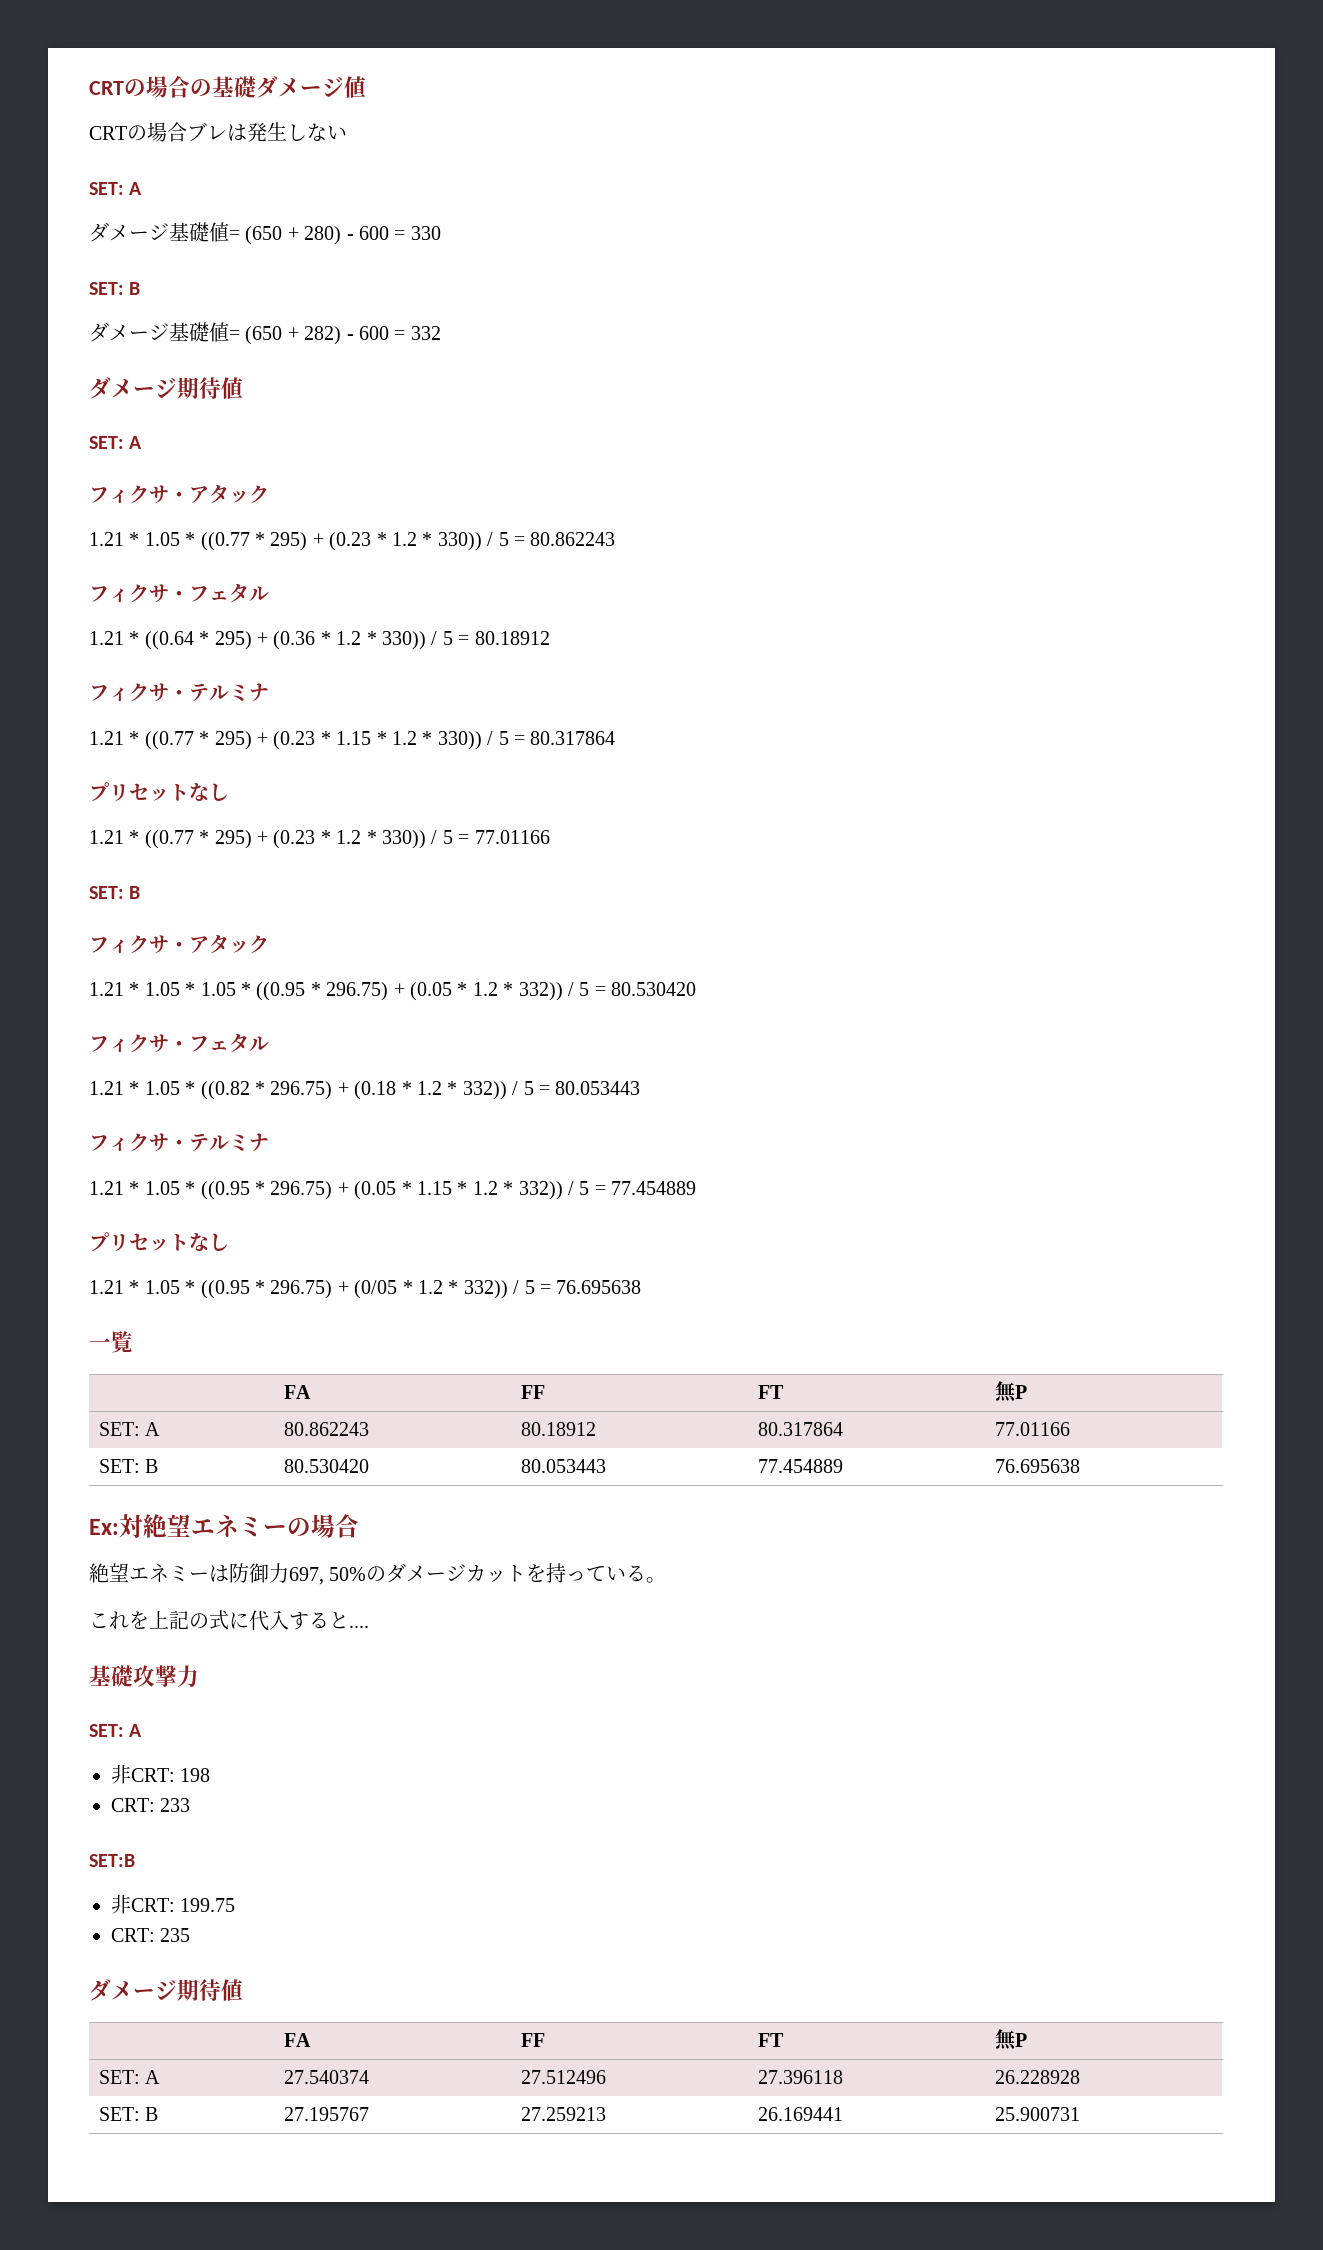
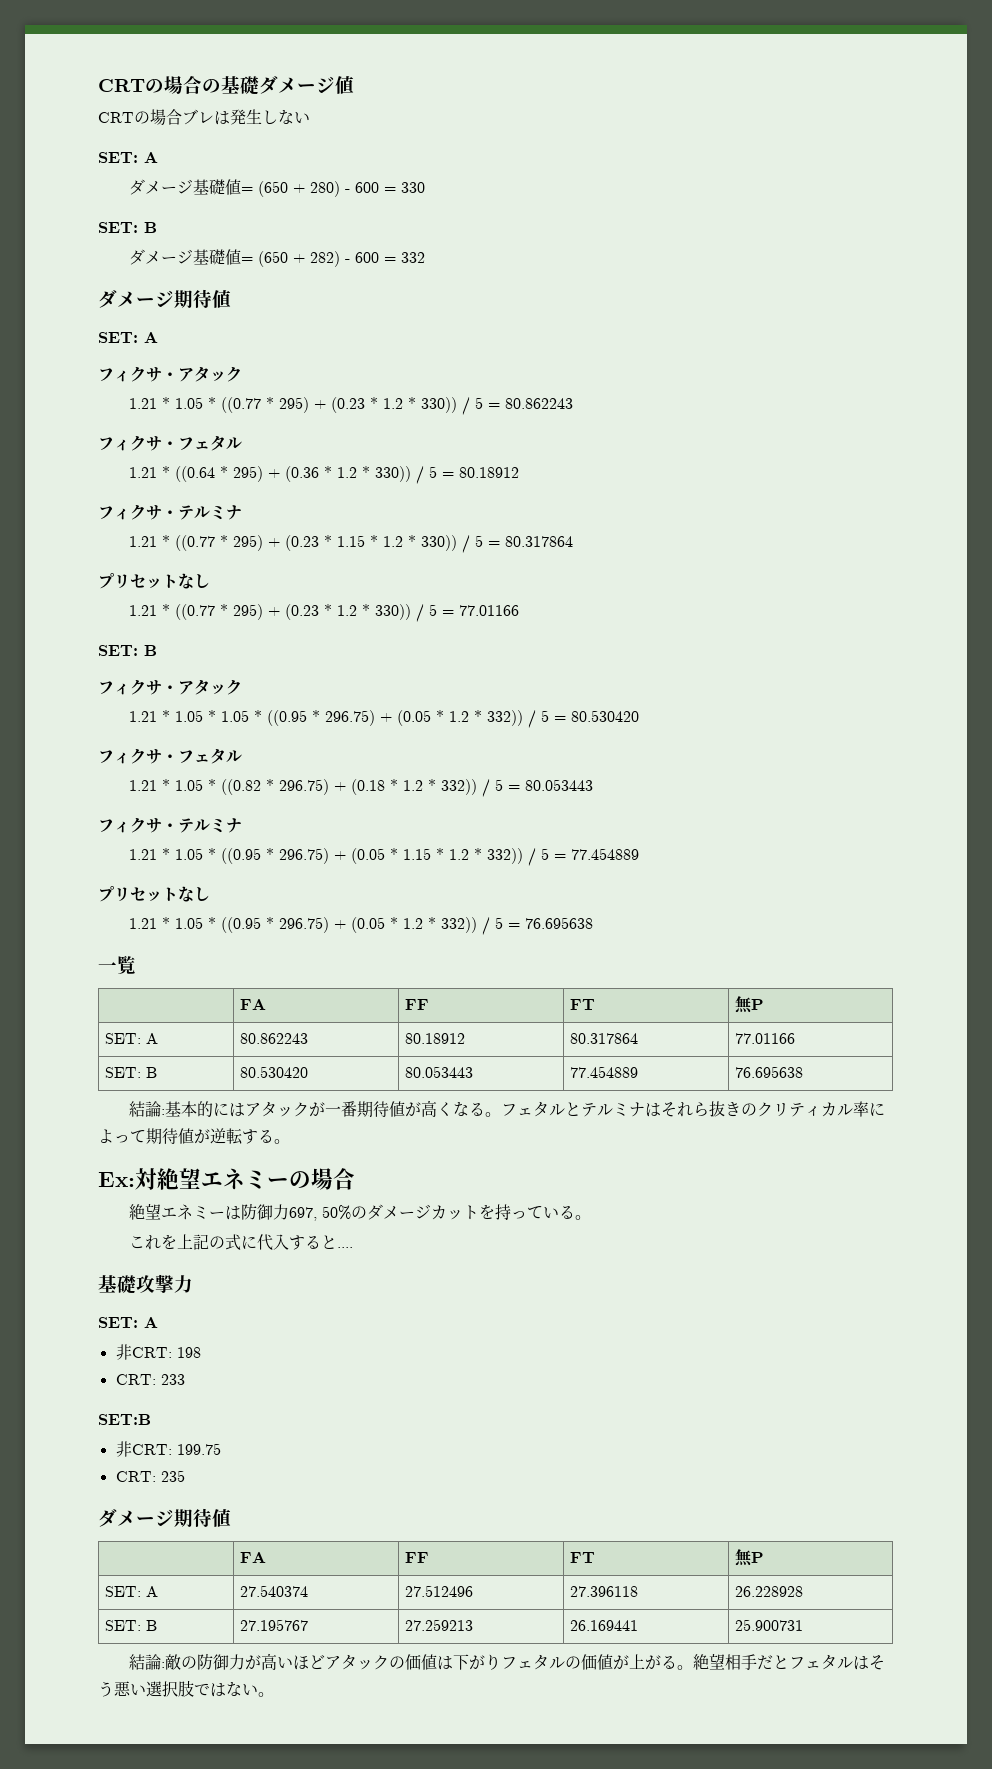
- 1.21 * 1.05 * ((0.95 * 296.75) + (0/05 * 1.2 * 332)) / 5 = 76.695638
+ 1.21 * 1.05 * ((0.95 * 296.75) + (0.05 * 1.2 * 332)) / 5 = 76.695638
+ 結論:基本的にはアタックが一番期待値が高くなる。フェタルとテルミナはそれら抜きのクリティカル率によって期待値が逆転する。
+ 結論:敵の防御力が高いほどアタックの価値は下がりフェタルの価値が上がる。絶望相手だとフェタルはそう悪い選択肢ではない。

